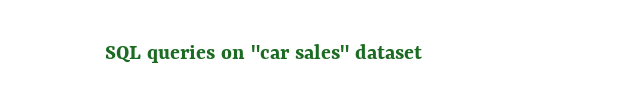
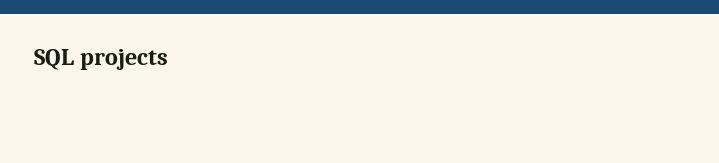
- SQL queries on "car sales" dataset
+ SQL projects

